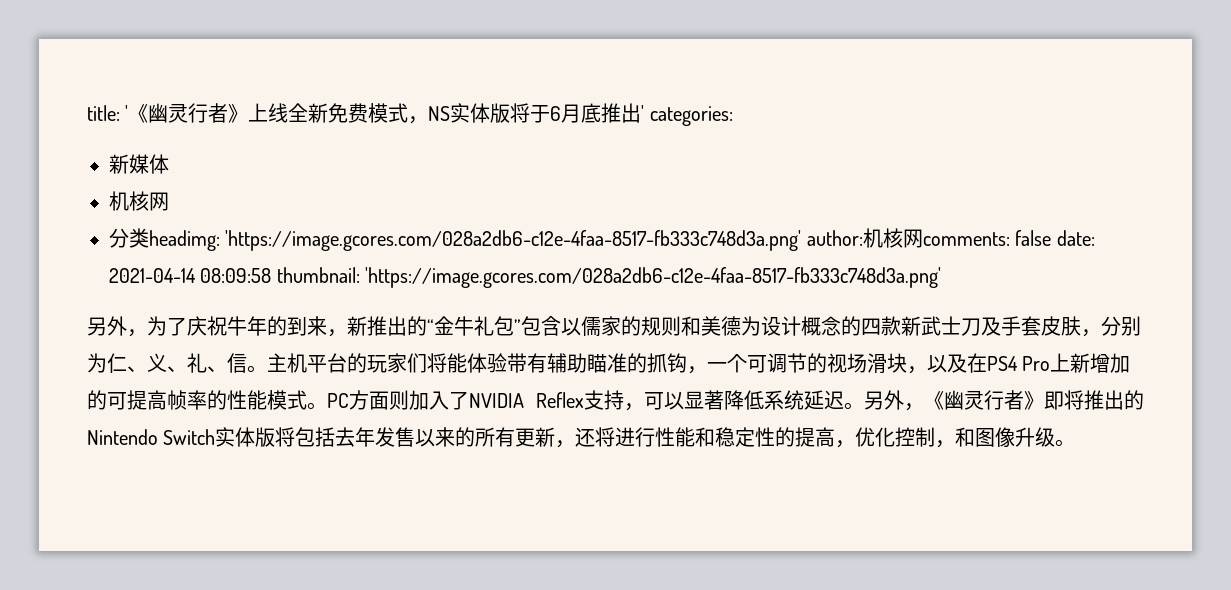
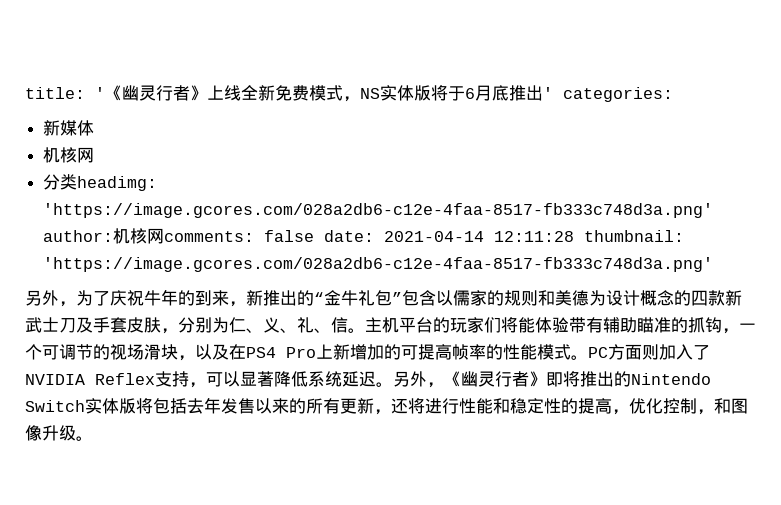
- 分类headimg: 'https://image.gcores.com/028a2db6-c12e-4faa-8517-fb333c748d3a.png' author:机核网comments: false date: 2021-04-14 08:09:58 thumbnail: 'https://image.gcores.com/028a2db6-c12e-4faa-8517-fb333c748d3a.png'
+ 分类headimg: 'https://image.gcores.com/028a2db6-c12e-4faa-8517-fb333c748d3a.png' author:机核网comments: false date: 2021-04-14 12:11:28 thumbnail: 'https://image.gcores.com/028a2db6-c12e-4faa-8517-fb333c748d3a.png'

